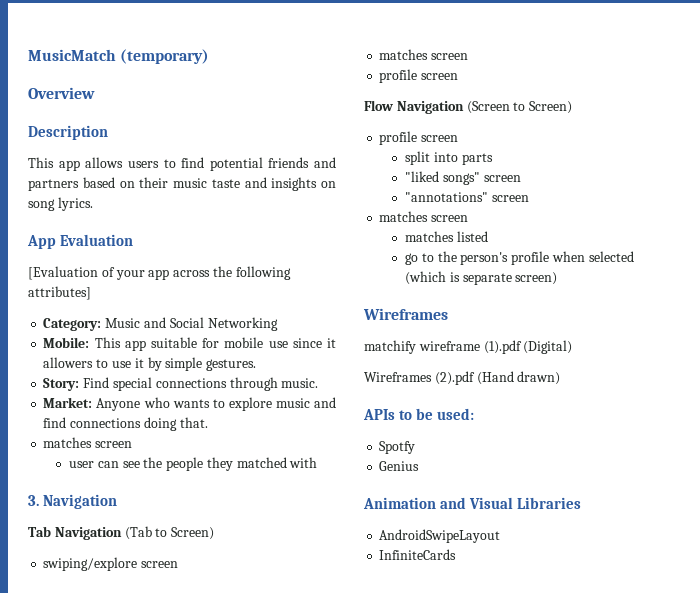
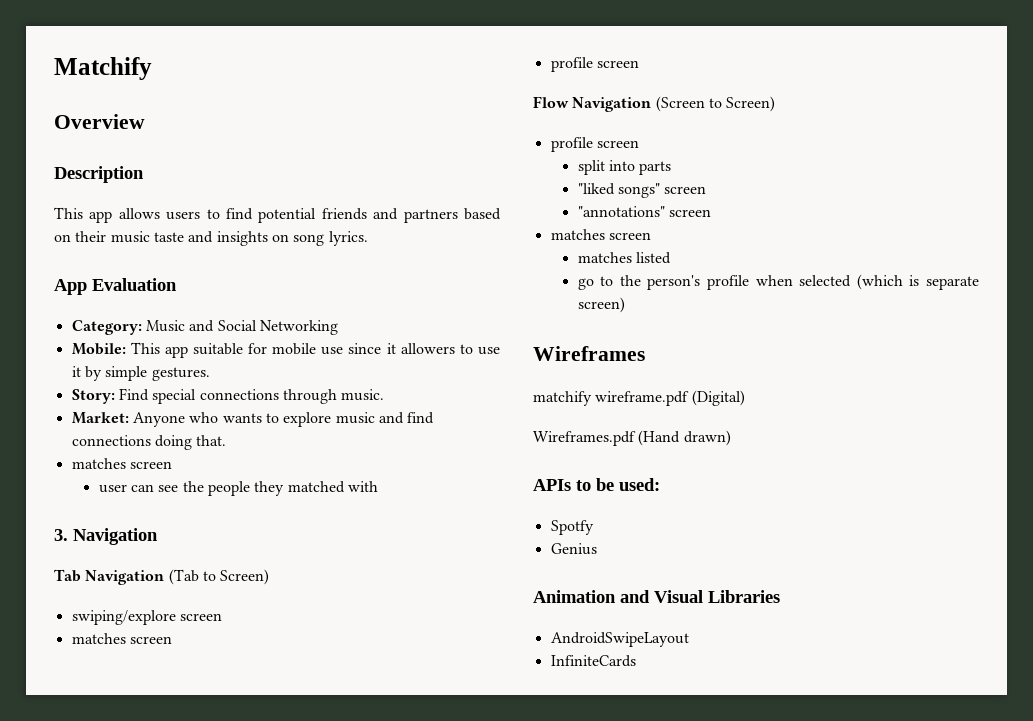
- MusicMatch (temporary)
+ Matchify
- [Evaluation of your app across the following attributes]
- matchify wireframe (1).pdf (Digital)
+ matchify wireframe.pdf (Digital)
- Wireframes (2).pdf (Hand drawn)
+ Wireframes.pdf (Hand drawn)

